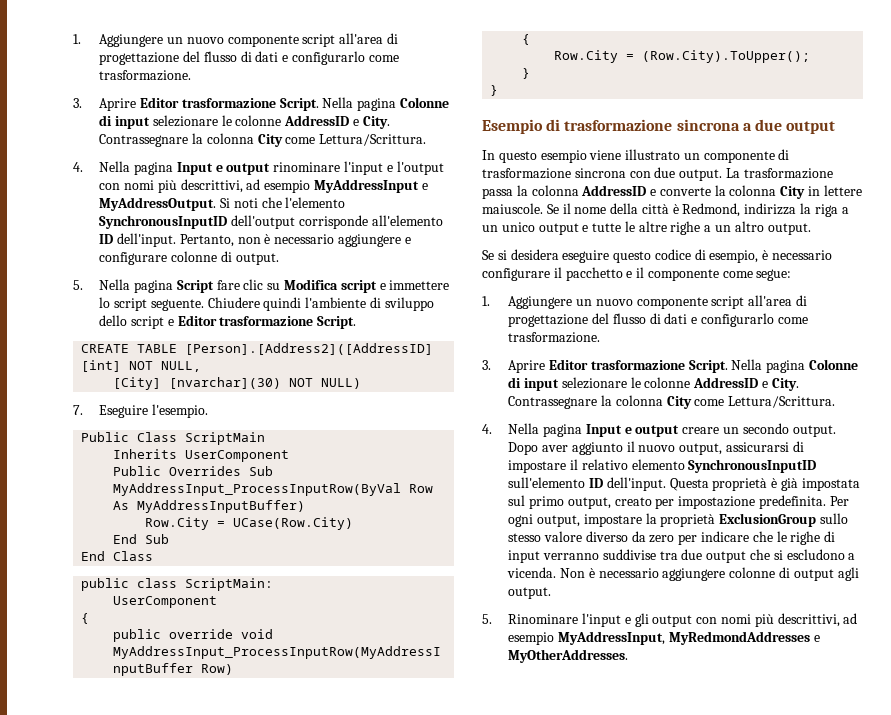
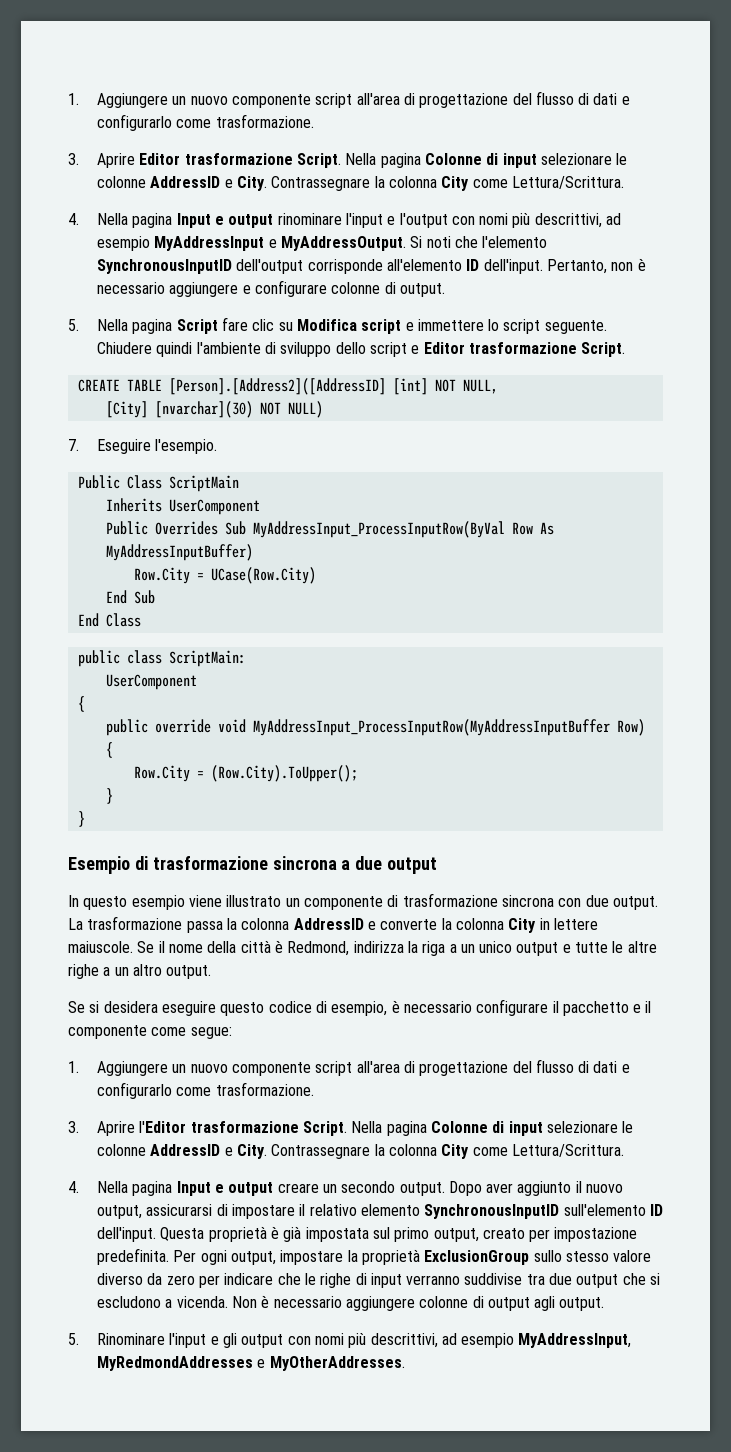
  Se si desidera eseguire questo codice di esempio, è necessario configurare il pacchetto e il componente come segue:
  1. Aggiungere un nuovo componente script all'area di progettazione del flusso di dati e configurarlo come trasformazione.
- 3. Aprire Editor trasformazione Script.
+ 3. Aprire l'Editor trasformazione Script.

